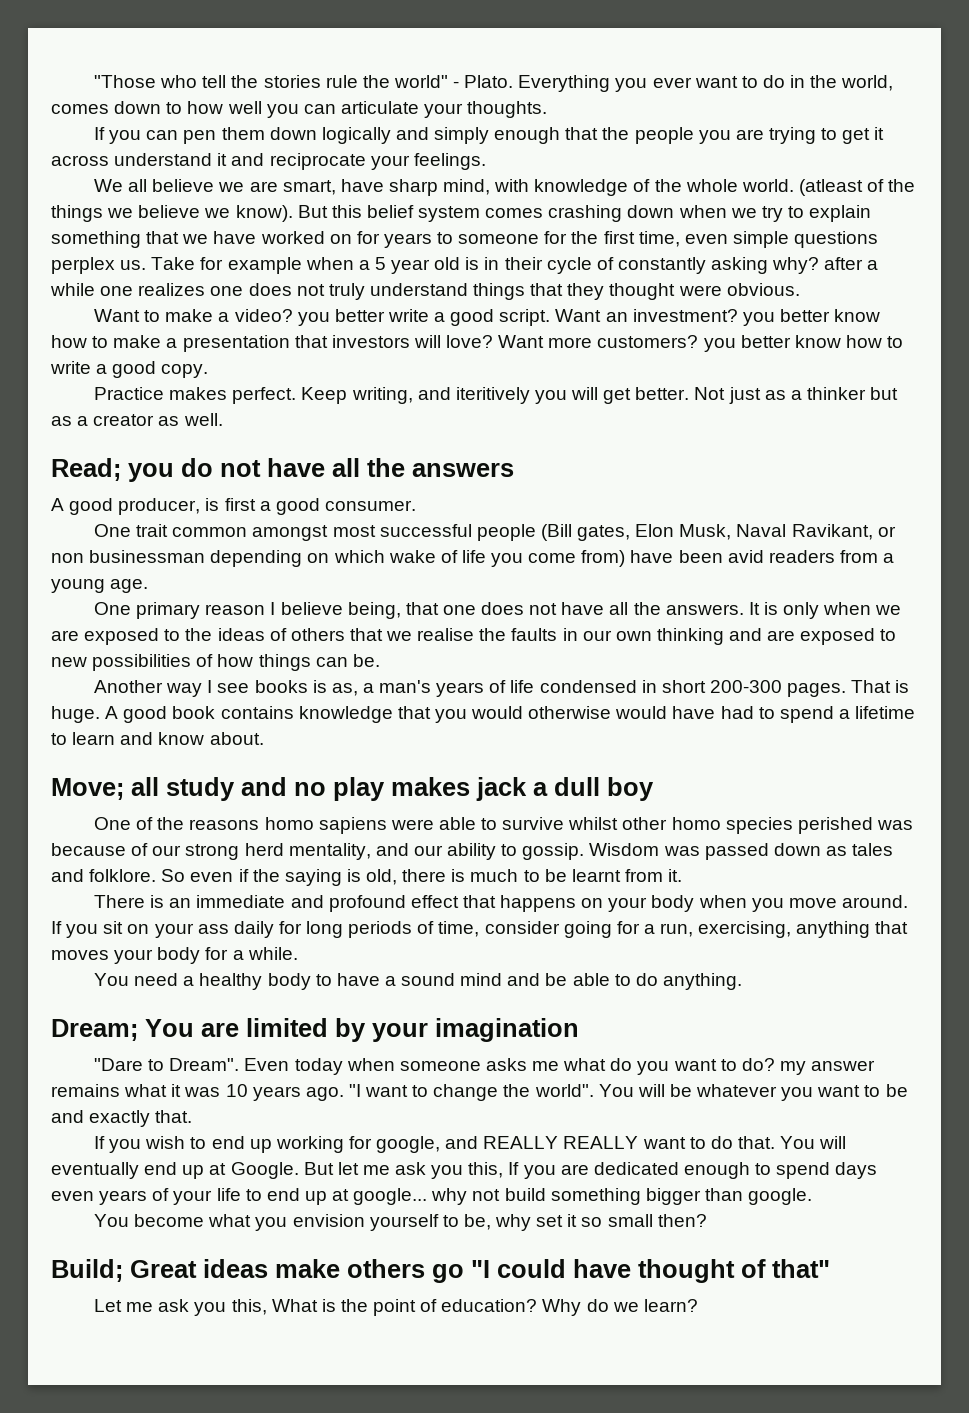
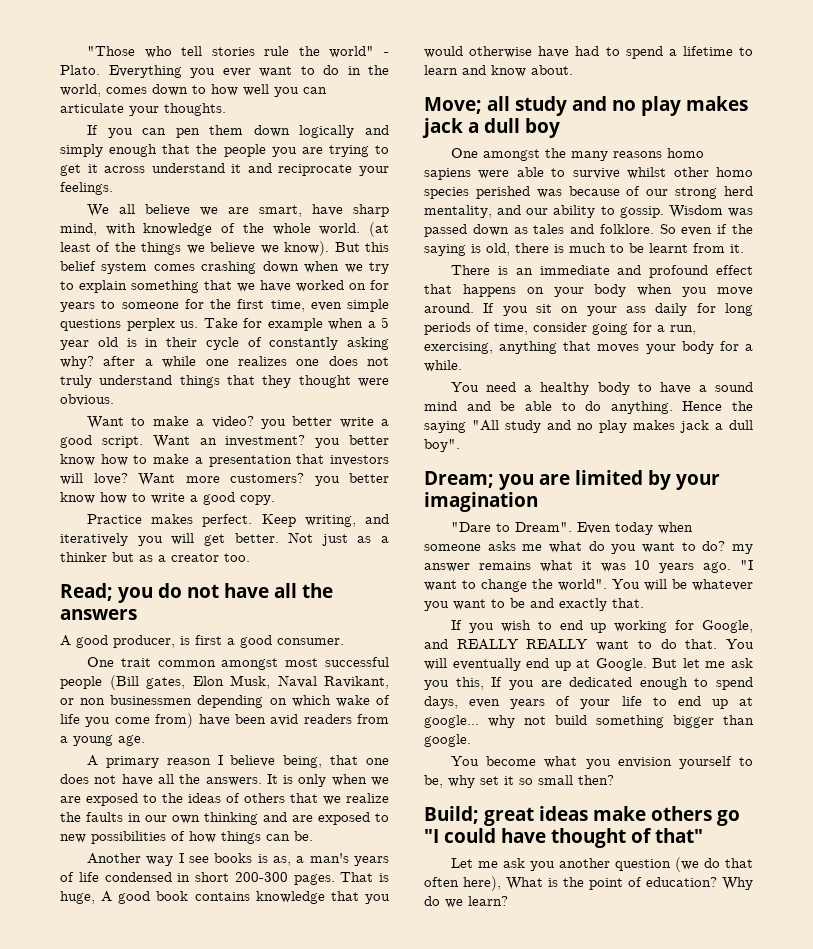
- "Those who tell the stories rule the world" - Plato.
+ "Those who tell stories rule the world" - Plato.
- (atleast of the things we believe we know).
+ (at least of the things we believe we know).
- Keep writing, and iteritively you will get better.
+ Keep writing, and iteratively you will get better.
- Not just as a thinker but as a creator as well.
+ Not just as a thinker but as a creator too.
- One trait common amongst most successful people (Bill gates, Elon Musk, Naval Ravikant, or non businessman depending on which wake of life you come from) have been avid readers from a young age.
+ One trait common amongst most successful people (Bill gates, Elon Musk, Naval Ravikant, or non businessmen depending on which wake of life you come from) have been avid readers from a young age.
- One primary reason I believe being, that one does not have all the answers.
+ A primary reason I believe being, that one does not have all the answers.
- It is only when we are exposed to the ideas of others that we realise the faults in our own thinking and are exposed to new possibilities of how things can be.
+ It is only when we are exposed to the ideas of others that we realize the faults in our own thinking and are exposed to new possibilities of how things can be.
- That is huge. A good book contains knowledge that you would otherwise would have had to spend a lifetime to learn and know about.
+ That is huge, A good book contains knowledge that you would otherwise have had to spend a lifetime to learn and know about.
- One of the reasons homo sapiens were able to survive whilst other homo species perished was because of our strong herd mentality, and our ability to gossip.
+ One amongst the many reasons homo sapiens were able to survive whilst other homo species perished was because of our strong herd mentality, and our ability to gossip.
+ Hence the saying "All study and no play makes jack a dull boy".
- Dream; You are limited by your imagination
+ Dream; you are limited by your imagination
- If you wish to end up working for google, and REALLY REALLY want to do that.
+ If you wish to end up working for Google, and REALLY REALLY want to do that.
- But let me ask you this, If you are dedicated enough to spend days even years of your life to end up at google... why not build something bigger than google.
+ But let me ask you this, If you are dedicated enough to spend days, even years of your life to end up at google... why not build something bigger than google.
- Build; Great ideas make others go "I could have thought of that"
+ Build; great ideas make others go "I could have thought of that"
- Let me ask you this, What is the point of education?
+ Let me ask you another question (we do that often here), What is the point of education?

